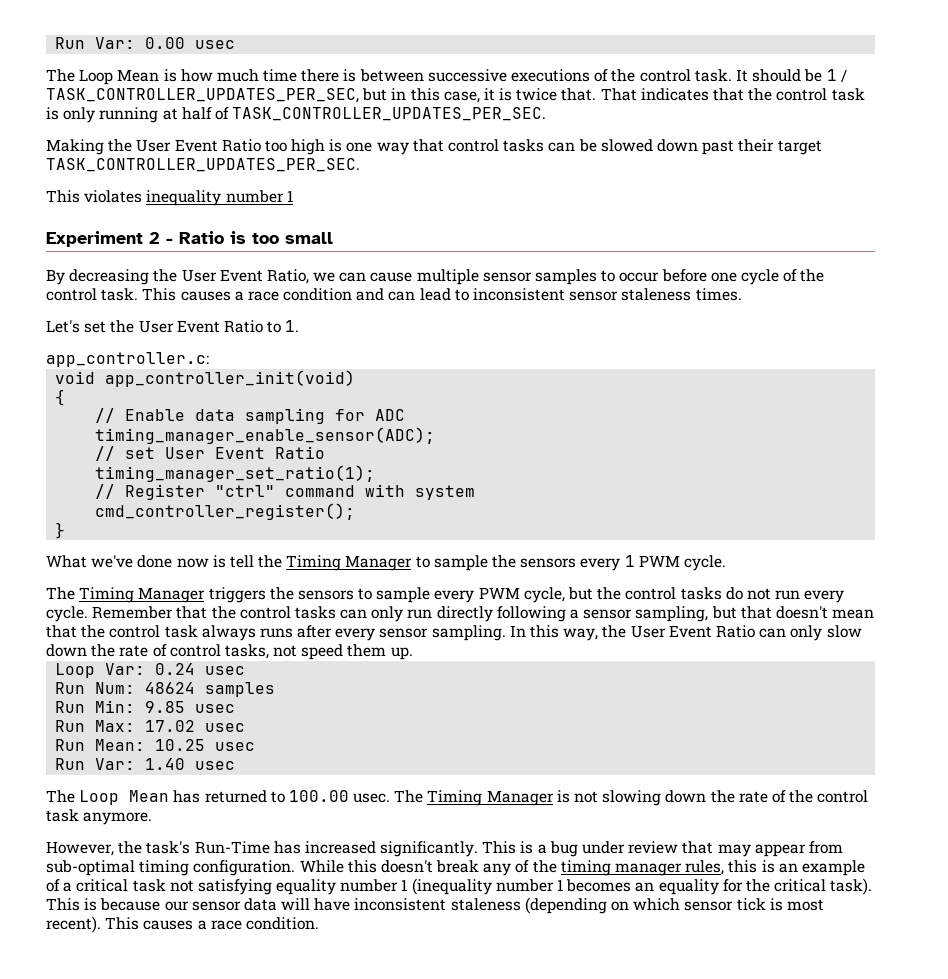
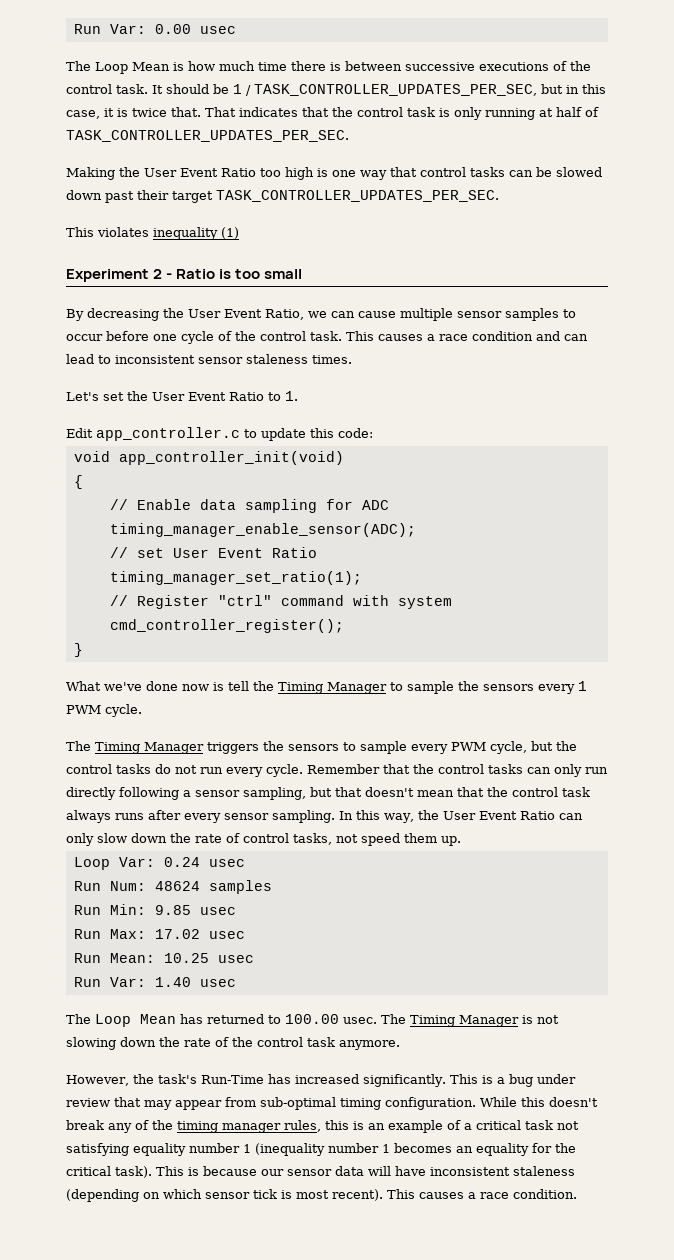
- This violates inequality number 1
+ This violates inequality (1)
- app_controller.c:
+ Edit app_controller.c to update this code:

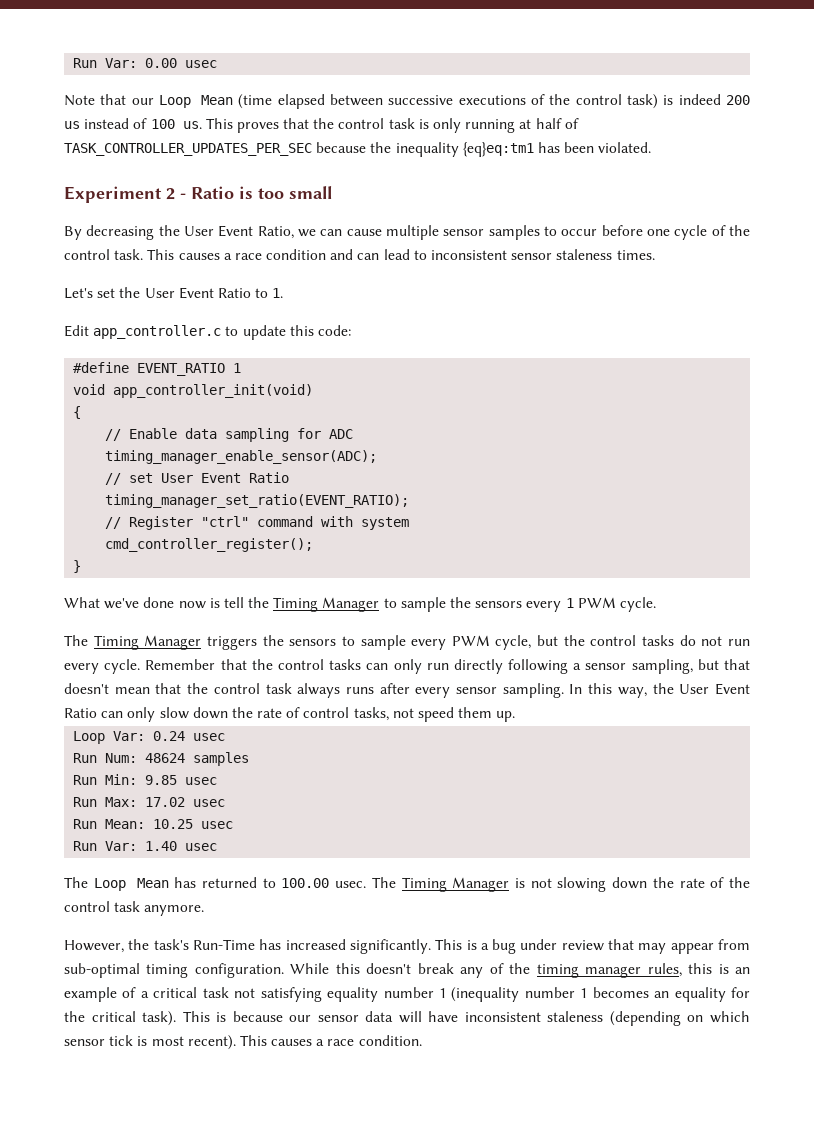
- The Loop Mean is how much time there is between successive executions of the control task. It should be 1 / TASK_CONTROLLER_UPDATES_PER_SEC, but in this case, it is twice that. That indicates that the control task is only running at half of TASK_CONTROLLER_UPDATES_PER_SEC.
- Making the User Event Ratio too high is one way that control tasks can be slowed down past their target TASK_CONTROLLER_UPDATES_PER_SEC.
- This violates inequality (1)
+ Note that our Loop Mean (time elapsed between successive executions of the control task) is indeed 200 us instead of 100 us. This proves that the control task is only running at half of TASK_CONTROLLER_UPDATES_PER_SEC because the inequality {eq}eq:tm1 has been violated.
+ #define EVENT_RATIO 1
- timing_manager_set_ratio(1);
+ timing_manager_set_ratio(EVENT_RATIO);

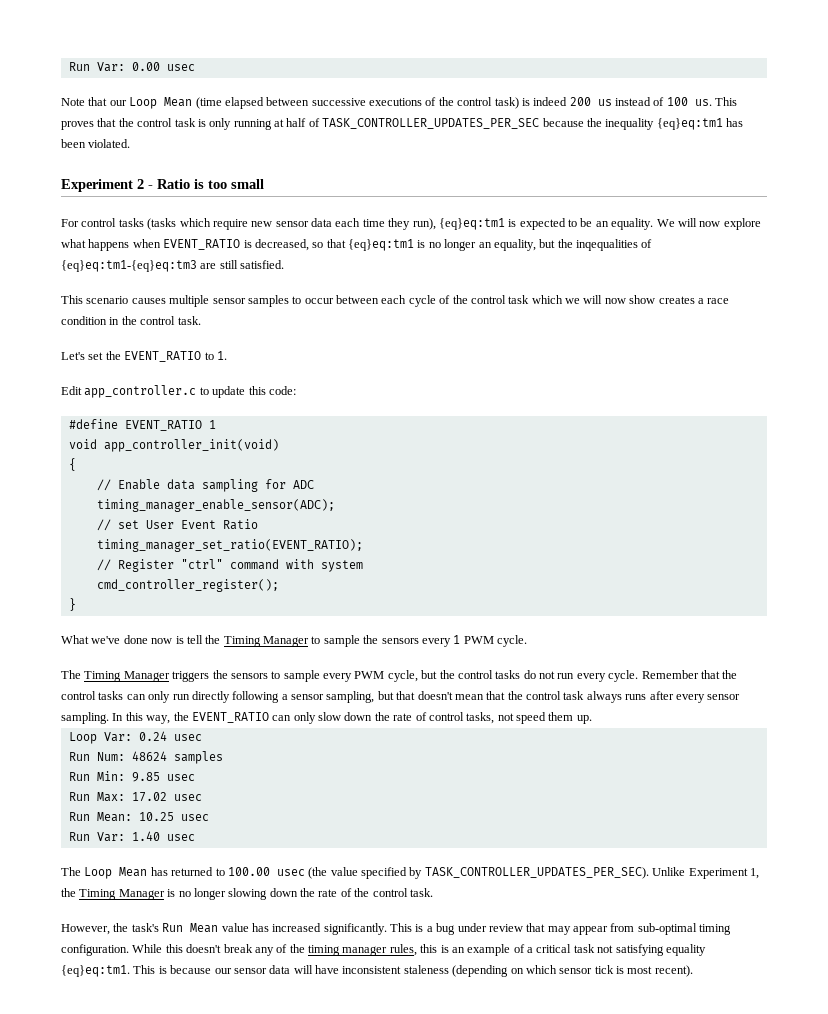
- By decreasing the User Event Ratio, we can cause multiple sensor samples to occur before one cycle of the control task. This causes a race condition and can lead to inconsistent sensor staleness times.
+ For control tasks (tasks which require new sensor data each time they run), {eq}eq:tm1 is expected to be an equality. We will now explore what happens when EVENT_RATIO is decreased, so that {eq}eq:tm1 is no longer an equality, but the inqequalities of {eq}eq:tm1-{eq}eq:tm3 are still satisfied.
+ This scenario causes multiple sensor samples to occur between each cycle of the control task which we will now show creates a race condition in the control task.
- Let's set the User Event Ratio to 1.
+ Let's set the EVENT_RATIO to 1.
- In this way, the User Event Ratio can only slow down the rate of control tasks, not speed them up.
+ In this way, the EVENT_RATIO can only slow down the rate of control tasks, not speed them up.
- The Loop Mean has returned to 100.00 usec. The Timing Manager is not slowing down the rate of the control task anymore.
+ The Loop Mean has returned to 100.00 usec (the value specified by TASK_CONTROLLER_UPDATES_PER_SEC). Unlike Experiment 1, the Timing Manager is no longer slowing down the rate of the control task.
- However, the task's Run-Time has increased significantly.
+ However, the task's Run Mean value has increased significantly.
- While this doesn't break any of the timing manager rules, this is an example of a critical task not satisfying equality number 1 (inequality number 1 becomes an equality for the critical task).
+ While this doesn't break any of the timing manager rules, this is an example of a critical task not satisfying equality {eq}eq:tm1.
- This causes a race condition.

